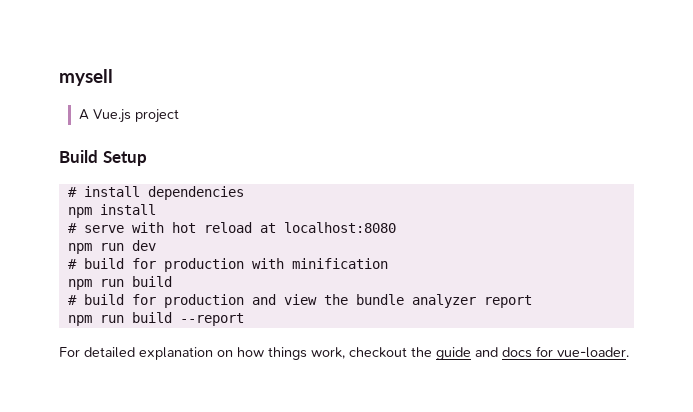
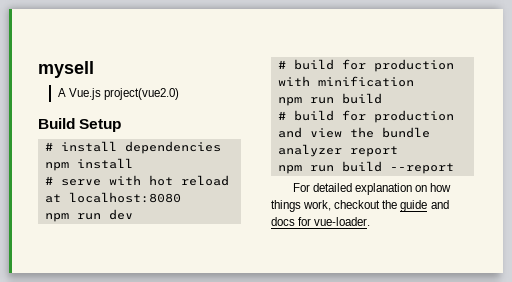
- A Vue.js project
+ A Vue.js project(vue2.0)

